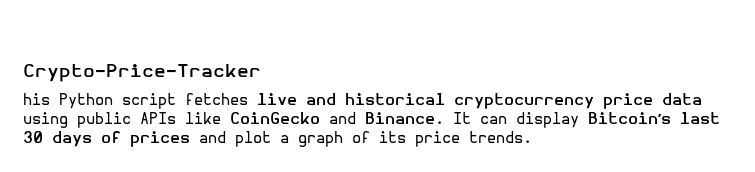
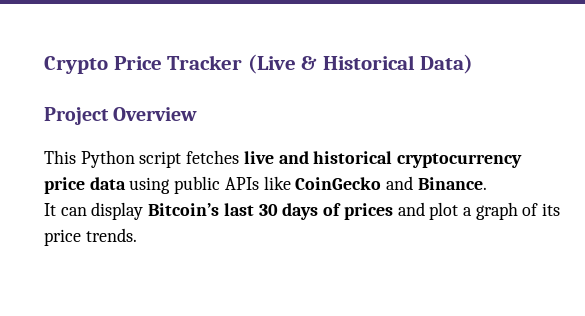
- Crypto-Price-Tracker
- his Python script fetches live and historical cryptocurrency price data using public APIs like CoinGecko and Binance. It can display Bitcoin’s last 30 days of prices and plot a graph of its price trends.
+ Crypto Price Tracker (Live & Historical Data)
+ Project Overview
+ This Python script fetches live and historical cryptocurrency price data using public APIs like CoinGecko and Binance.
+ It can display Bitcoin’s last 30 days of prices and plot a graph of its price trends.

